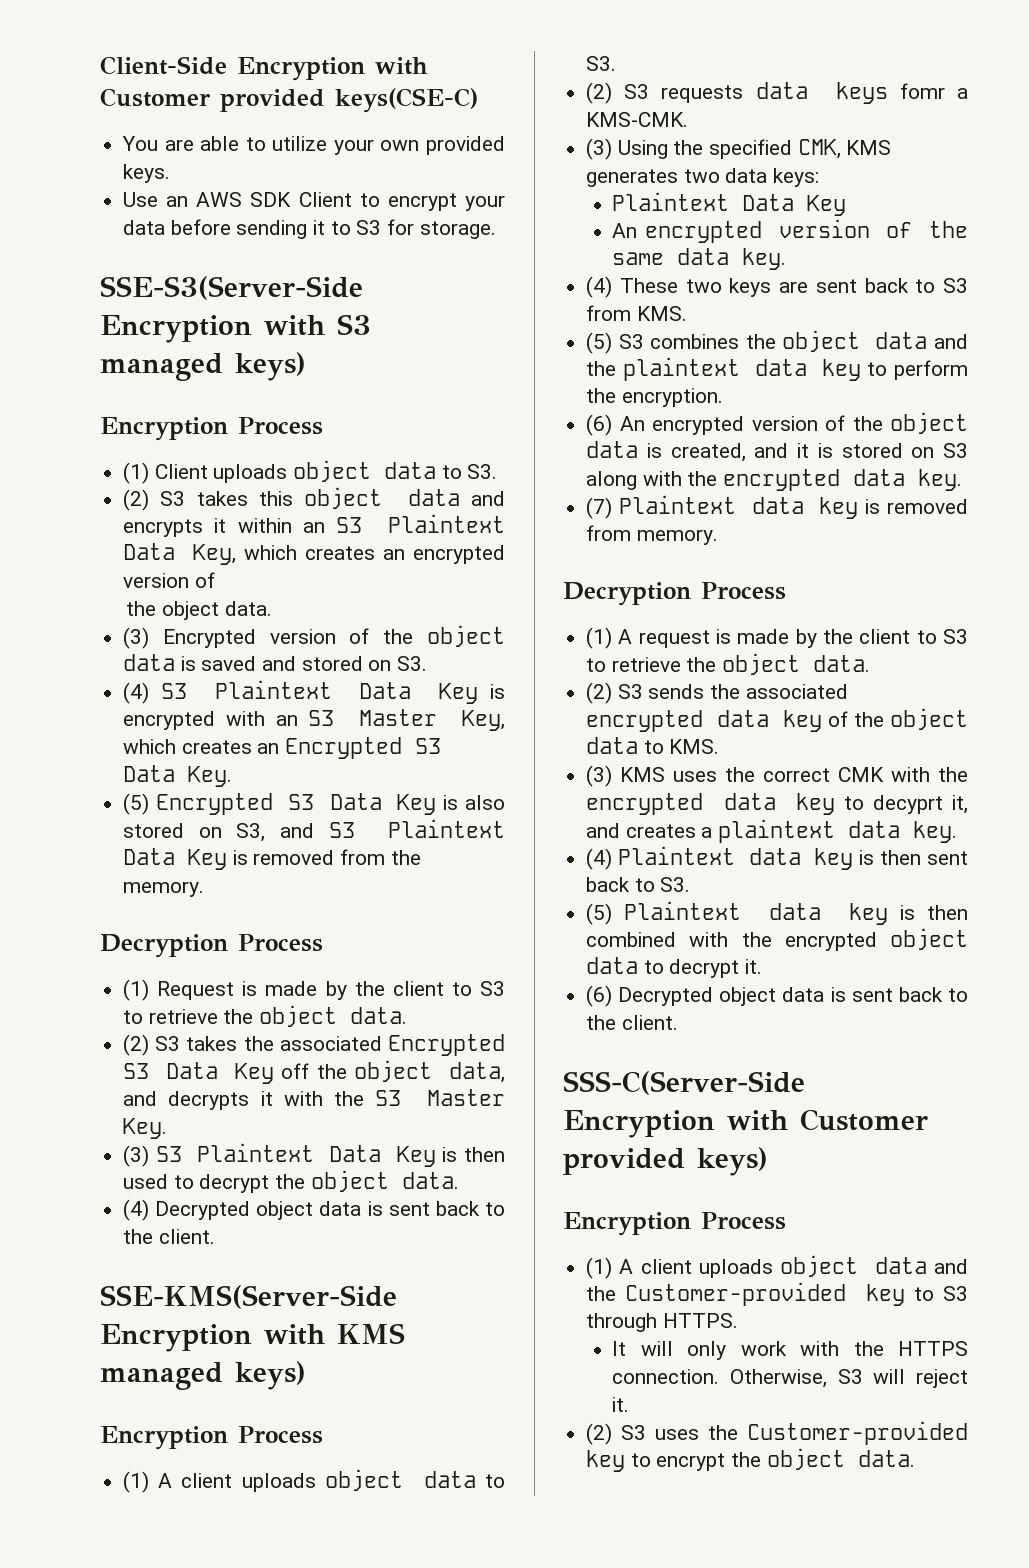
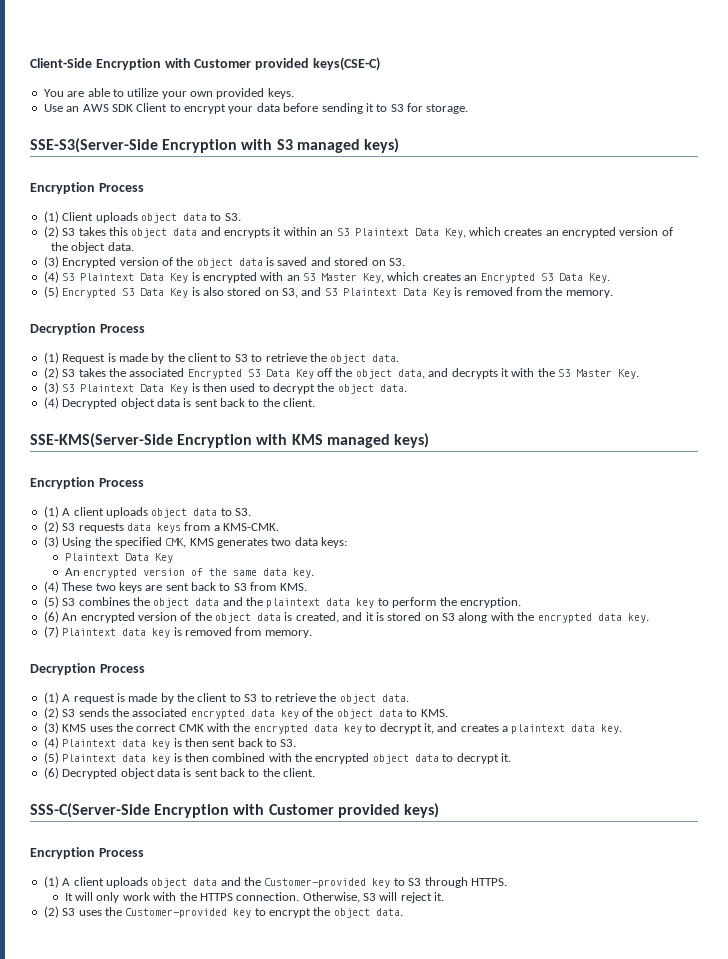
- (2) S3 requests data keys fomr a KMS-CMK.
+ (2) S3 requests data keys from a KMS-CMK.
- (3) KMS uses the correct CMK with the encrypted data key to decyprt it, and creates a plaintext data key.
+ (3) KMS uses the correct CMK with the encrypted data key to decrypt it, and creates a plaintext data key.

